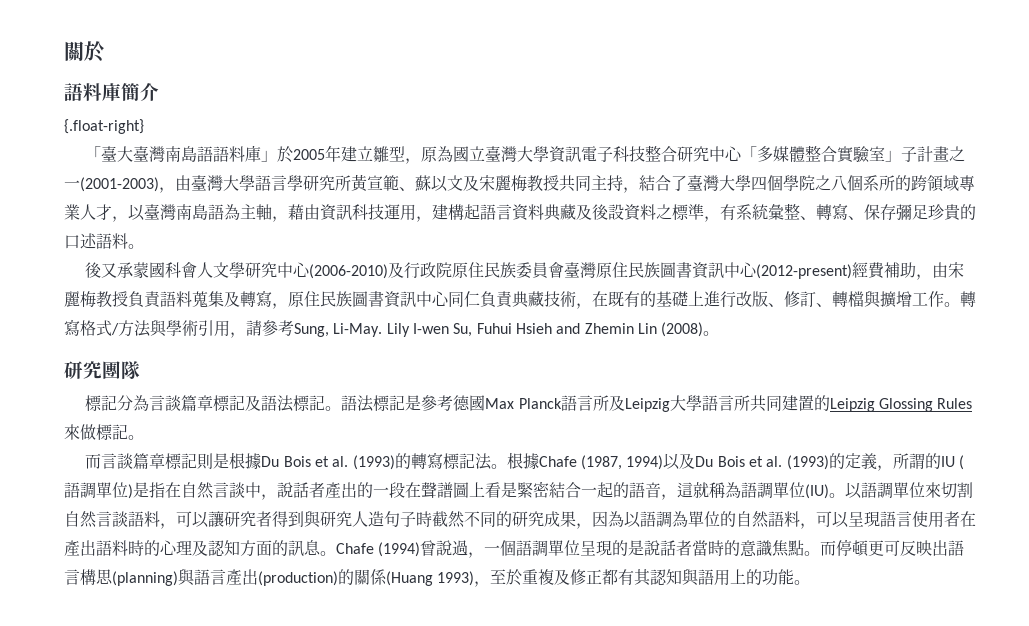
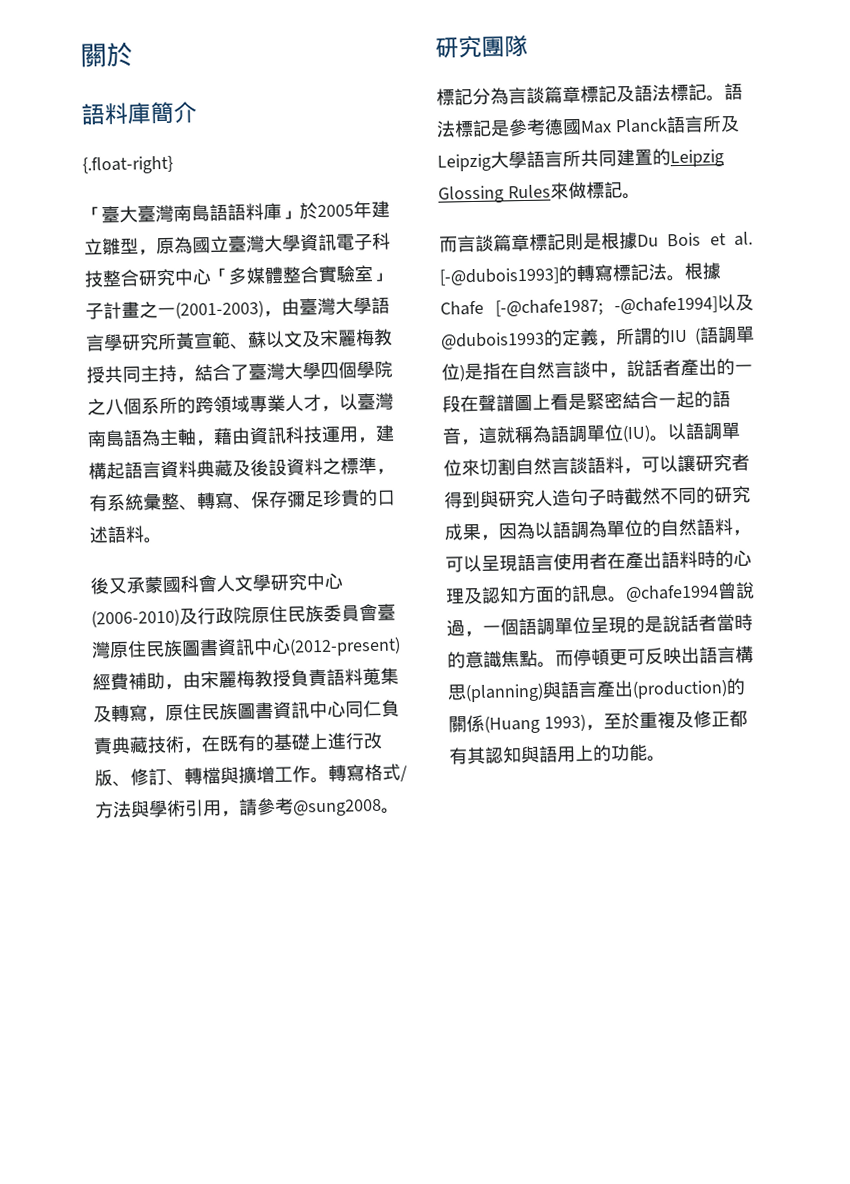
- 轉寫格式/方法與學術引用，請參考Sung, Li-May. Lily I-wen Su, Fuhui Hsieh and Zhemin Lin (2008)。
+ 轉寫格式/方法與學術引用，請參考@sung2008。
- 而言談篇章標記則是根據Du Bois et al. (1993)的轉寫標記法。
+ 而言談篇章標記則是根據Du Bois et al. [-@dubois1993]的轉寫標記法。
- 根據Chafe (1987, 1994)以及Du Bois et al. (1993)的定義，所謂的IU (語調單位)是指在自然言談中，說話者產出的一段在聲譜圖上看是緊密結合一起的語音，這就稱為語調單位(IU)。
+ 根據Chafe [-@chafe1987; -@chafe1994]以及@dubois1993的定義，所謂的IU (語調單位)是指在自然言談中，說話者產出的一段在聲譜圖上看是緊密結合一起的語音，這就稱為語調單位(IU)。
- Chafe (1994)曾說過，一個語調單位呈現的是說話者當時的意識焦點。
+ @chafe1994曾說過，一個語調單位呈現的是說話者當時的意識焦點。

